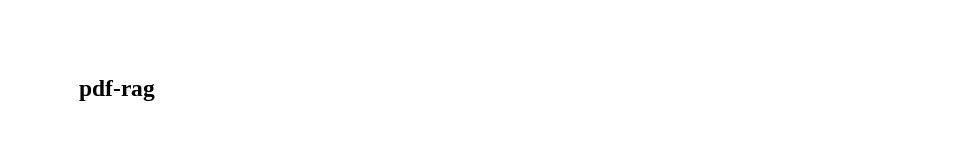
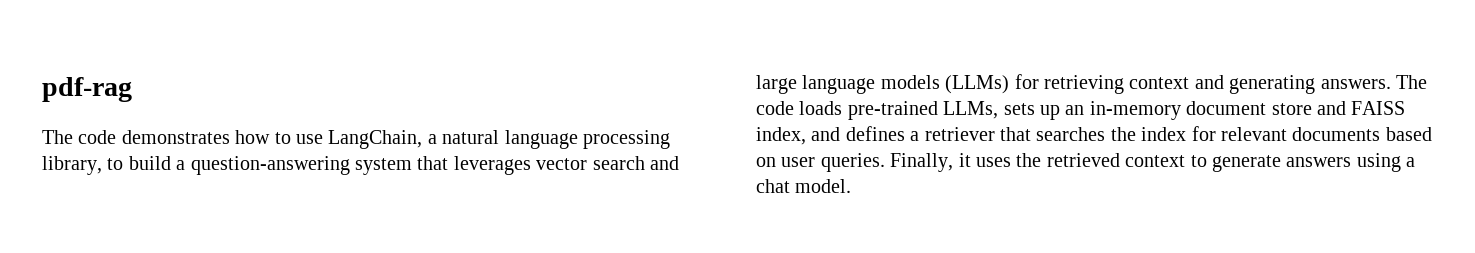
+ The code demonstrates how to use LangChain, a natural language processing library, to build a question-answering system that leverages vector search and large language models (LLMs) for retrieving context and generating answers. The code loads pre-trained LLMs, sets up an in-memory document store and FAISS index, and defines a retriever that searches the index for relevant documents based on user queries. Finally, it uses the retrieved context to generate answers using a chat model.

